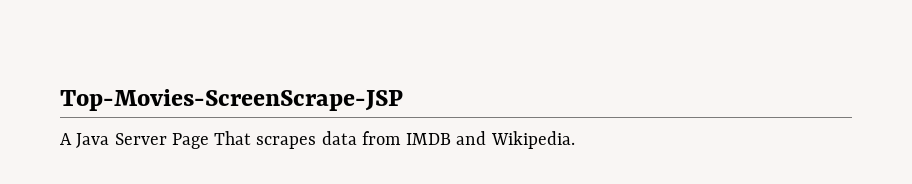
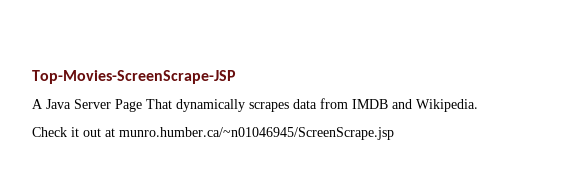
- A Java Server Page That scrapes data from IMDB and Wikipedia.
+ A Java Server Page That dynamically scrapes data from IMDB and Wikipedia.
+ Check it out at munro.humber.ca/~n01046945/ScreenScrape.jsp

